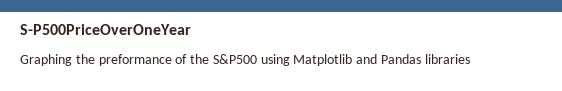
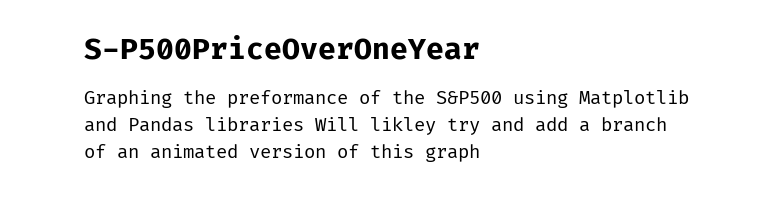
- Graphing the preformance of the S&P500 using Matplotlib and Pandas libraries
+ Graphing the preformance of the S&P500 using Matplotlib and Pandas libraries Will likley try and add a branch of an animated version of this graph

